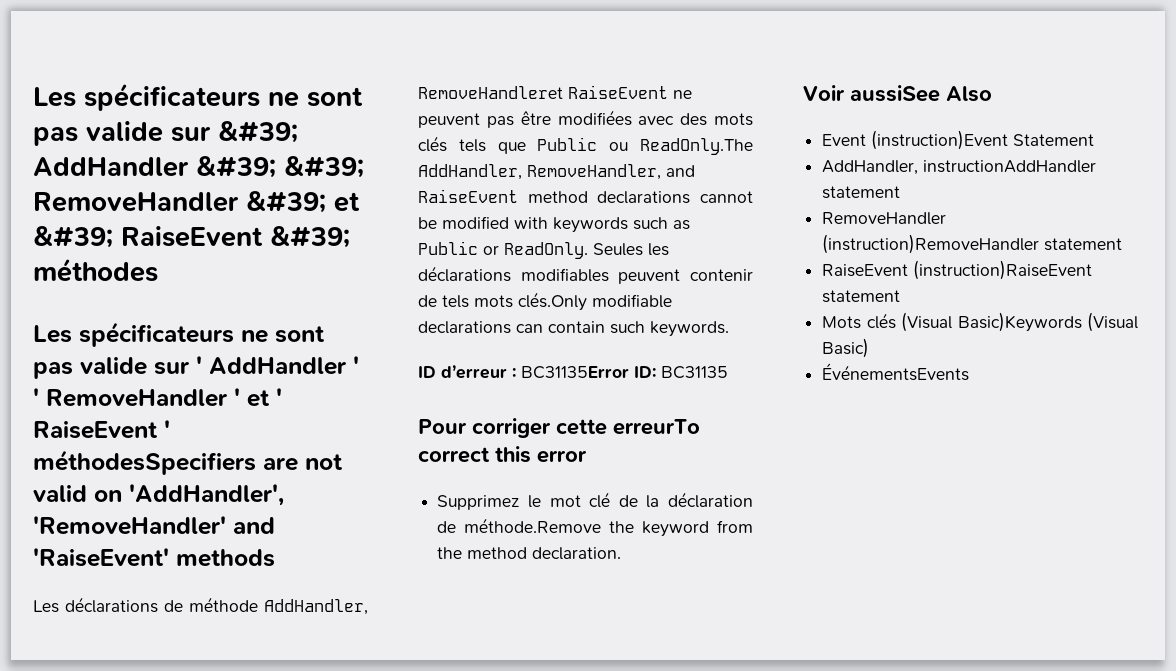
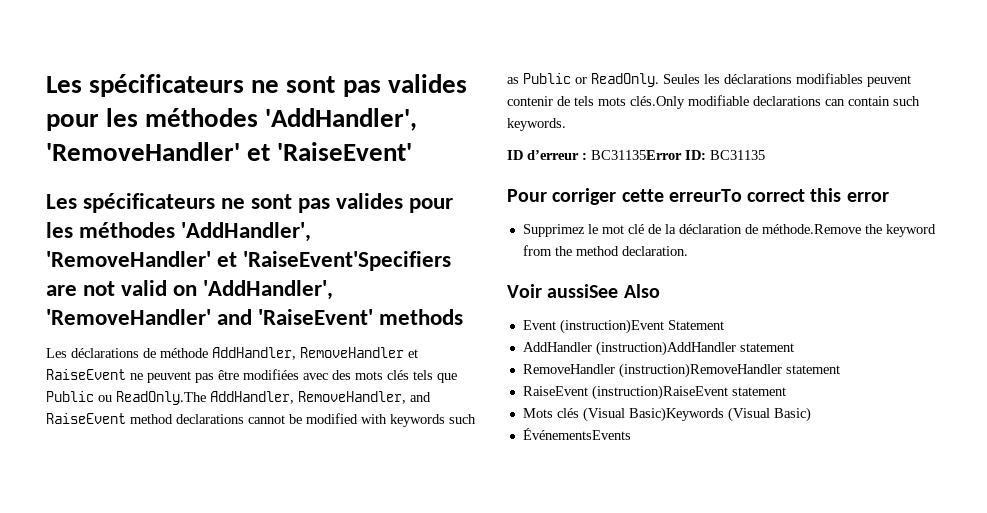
- Les spécificateurs ne sont pas valide sur &#39; AddHandler &#39; &#39; RemoveHandler &#39; et &#39; RaiseEvent &#39; méthodes
- Les spécificateurs ne sont pas valide sur ' AddHandler ' ' RemoveHandler ' et ' RaiseEvent ' méthodesSpecifiers are not valid on 'AddHandler', 'RemoveHandler' and 'RaiseEvent' methods
+ Les spécificateurs ne sont pas valides pour les méthodes 'AddHandler', 'RemoveHandler' et 'RaiseEvent'
+ Les spécificateurs ne sont pas valides pour les méthodes 'AddHandler', 'RemoveHandler' et 'RaiseEvent'Specifiers are not valid on 'AddHandler', 'RemoveHandler' and 'RaiseEvent' methods
- Les déclarations de méthode AddHandler, RemoveHandleret RaiseEvent ne peuvent pas être modifiées avec des mots clés tels que Public ou ReadOnly.The AddHandler, RemoveHandler, and RaiseEvent method declarations cannot be modified with keywords such as Public or ReadOnly.
+ Les déclarations de méthode AddHandler, RemoveHandler et RaiseEvent ne peuvent pas être modifiées avec des mots clés tels que Public ou ReadOnly.The AddHandler, RemoveHandler, and RaiseEvent method declarations cannot be modified with keywords such as Public or ReadOnly.
- AddHandler, instructionAddHandler statement
+ AddHandler (instruction)AddHandler statement

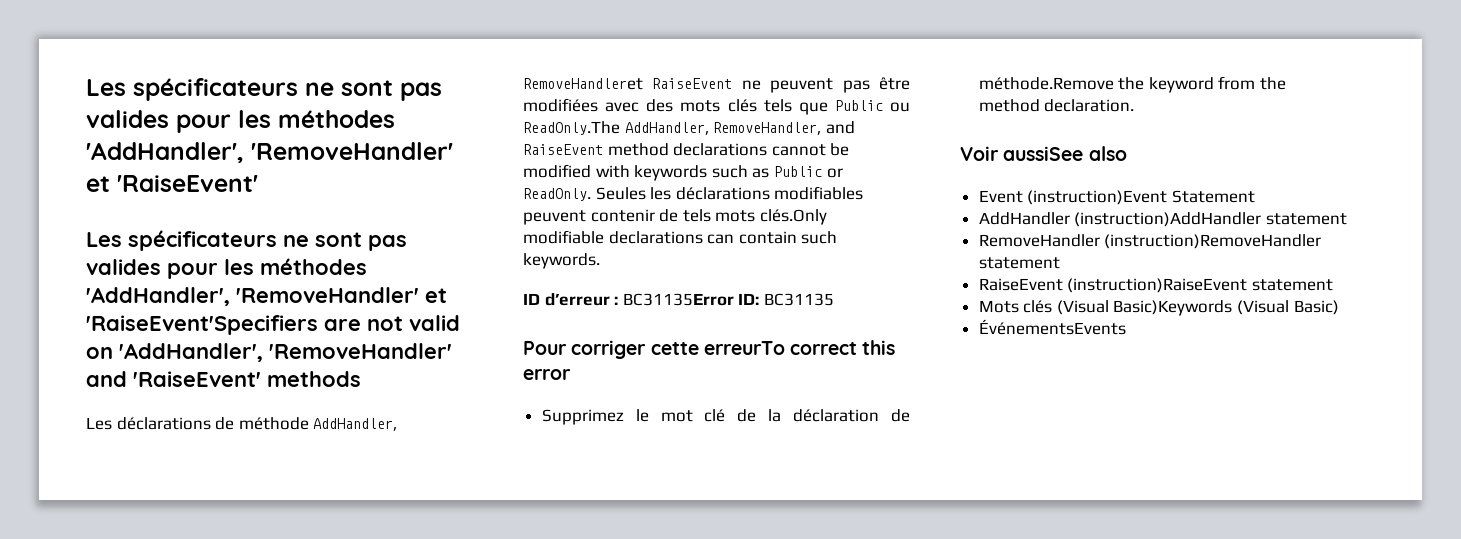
- Les déclarations de méthode AddHandler, RemoveHandler et RaiseEvent ne peuvent pas être modifiées avec des mots clés tels que Public ou ReadOnly.The AddHandler, RemoveHandler, and RaiseEvent method declarations cannot be modified with keywords such as Public or ReadOnly.
+ Les déclarations de méthode AddHandler, RemoveHandleret RaiseEvent ne peuvent pas être modifiées avec des mots clés tels que Public ou ReadOnly.The AddHandler, RemoveHandler, and RaiseEvent method declarations cannot be modified with keywords such as Public or ReadOnly.
- Voir aussiSee Also
+ Voir aussiSee also

